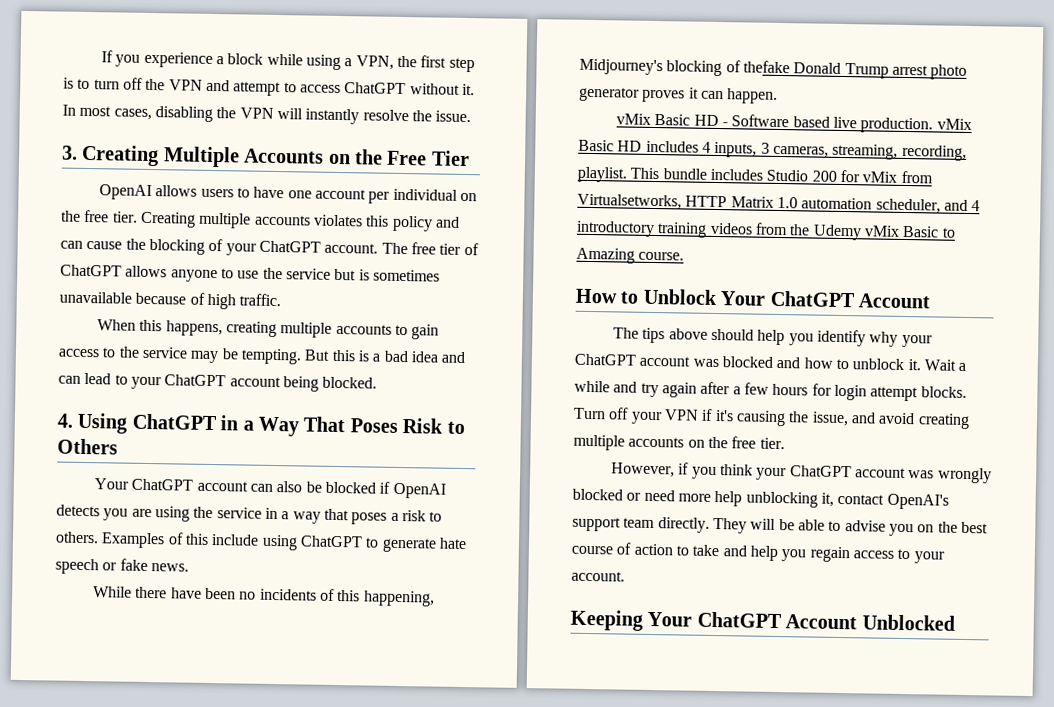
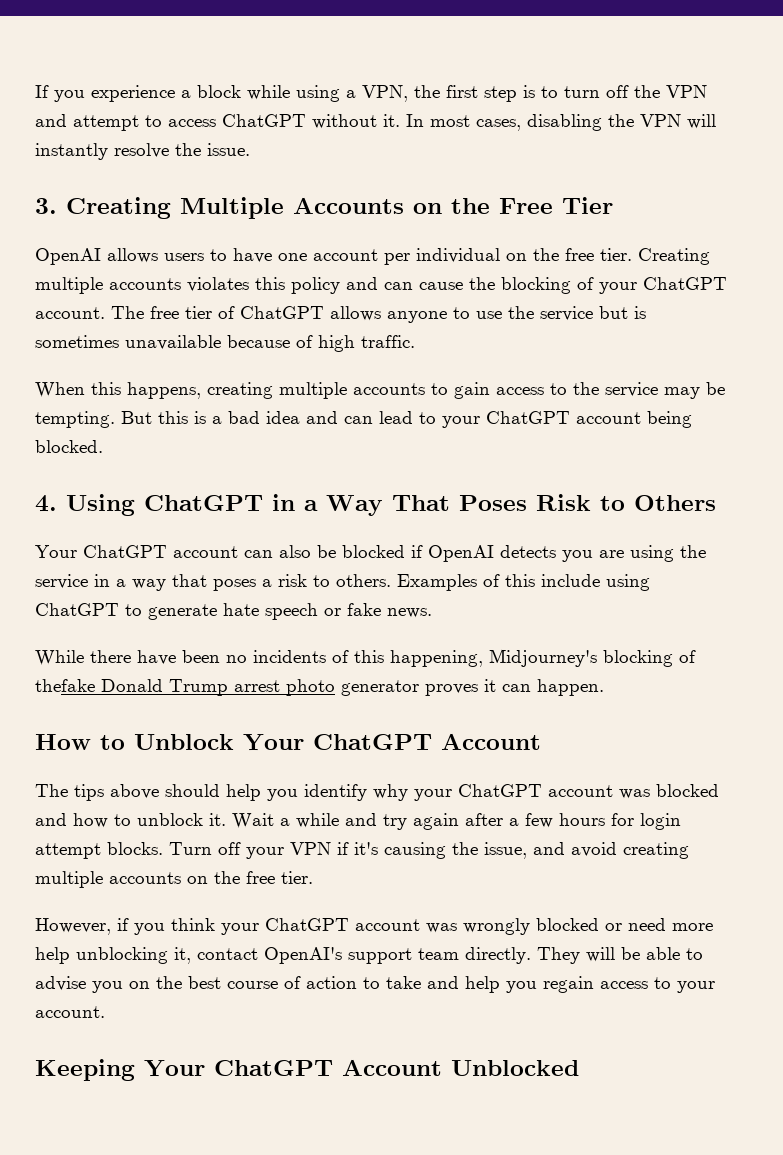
- vMix Basic HD - Software based live production. vMix Basic HD includes 4 inputs, 3 cameras, streaming, recording, playlist. This bundle includes Studio 200 for vMix from Virtualsetworks, HTTP Matrix 1.0 automation scheduler, and 4 introductory training videos from the Udemy vMix Basic to Amazing course.

